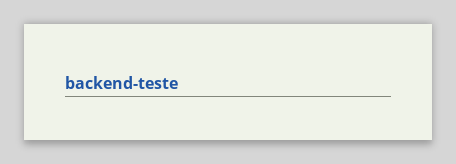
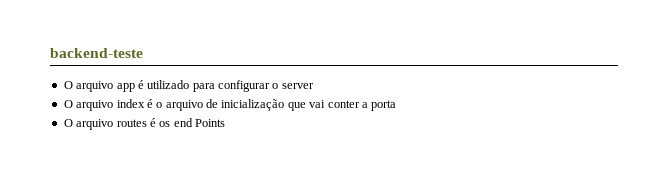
+ O arquivo app é utilizado para configurar o server
+ O arquivo index é o arquivo de inicialização que vai conter a porta
+ O arquivo routes é os end Points

